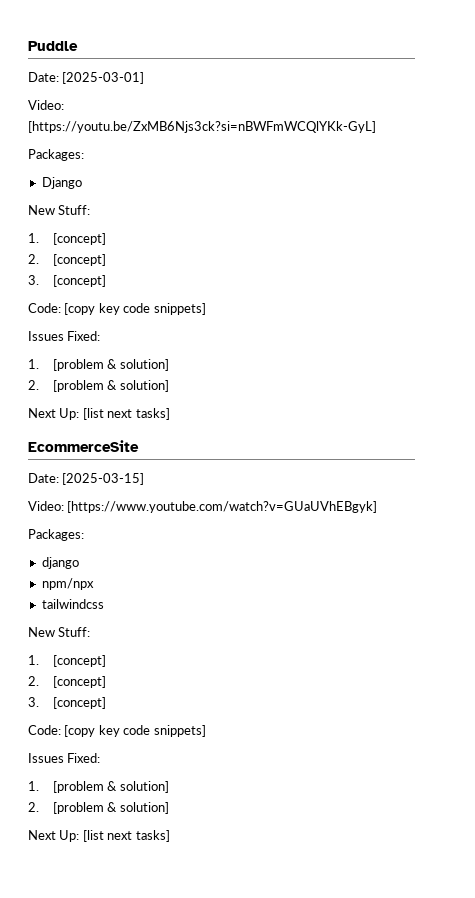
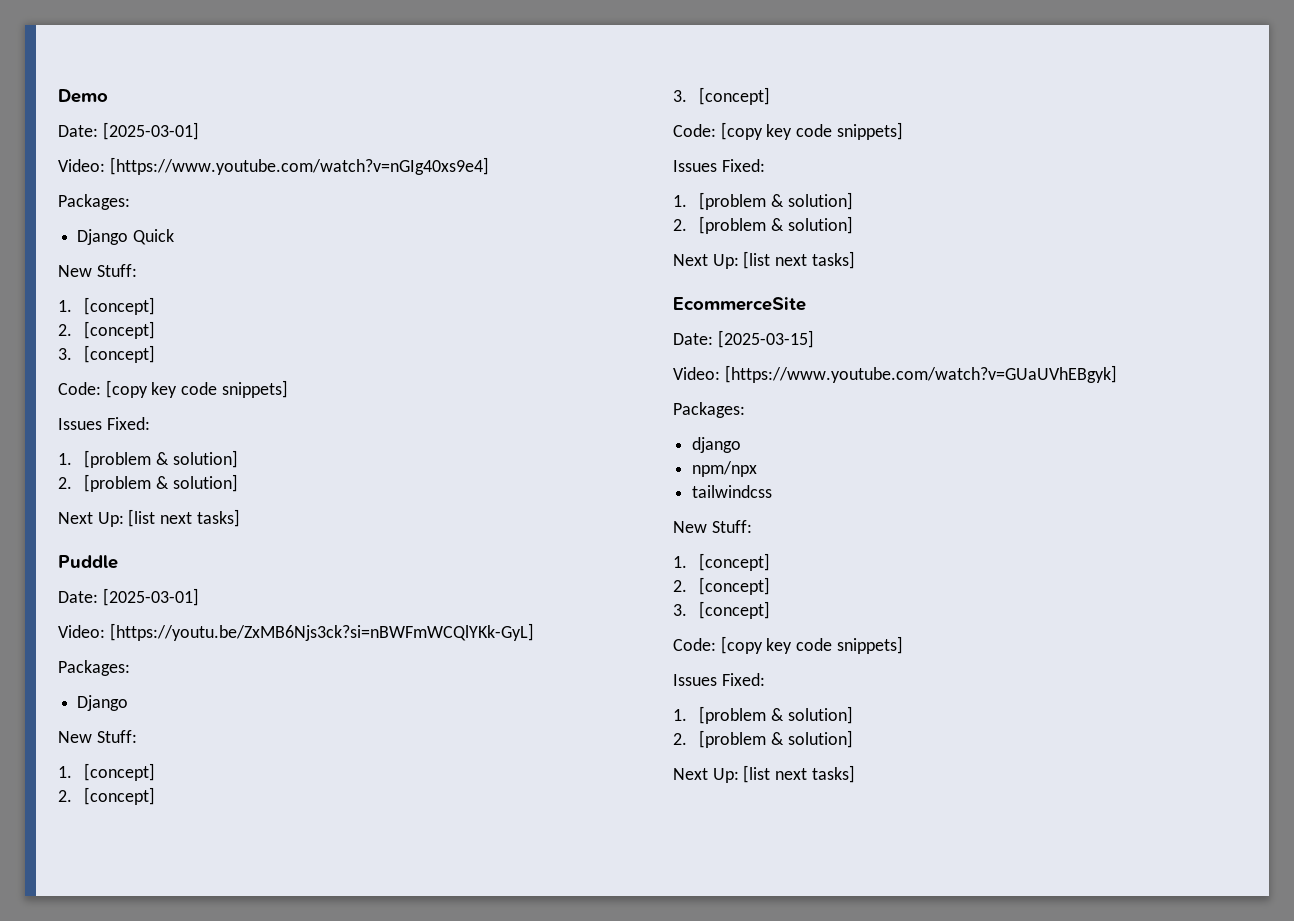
+ Demo
+ Date: [2025-03-01]
+ Video: [https://www.youtube.com/watch?v=nGIg40xs9e4]
+ Packages:
+ Django Quick
+ New Stuff:
+ 1. [concept]
+ 2. [concept]
+ 3. [concept]
+ Code: [copy key code snippets]
+ Issues Fixed:
+ 1. [problem & solution]
+ 2. [problem & solution]
+ Next Up: [list next tasks]

